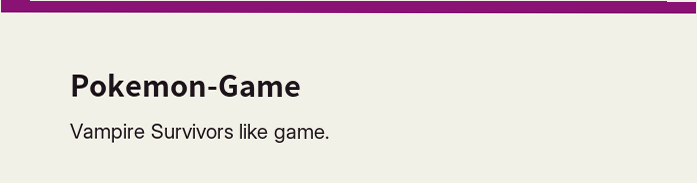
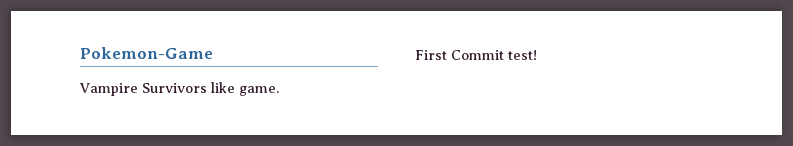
+ First Commit test!

